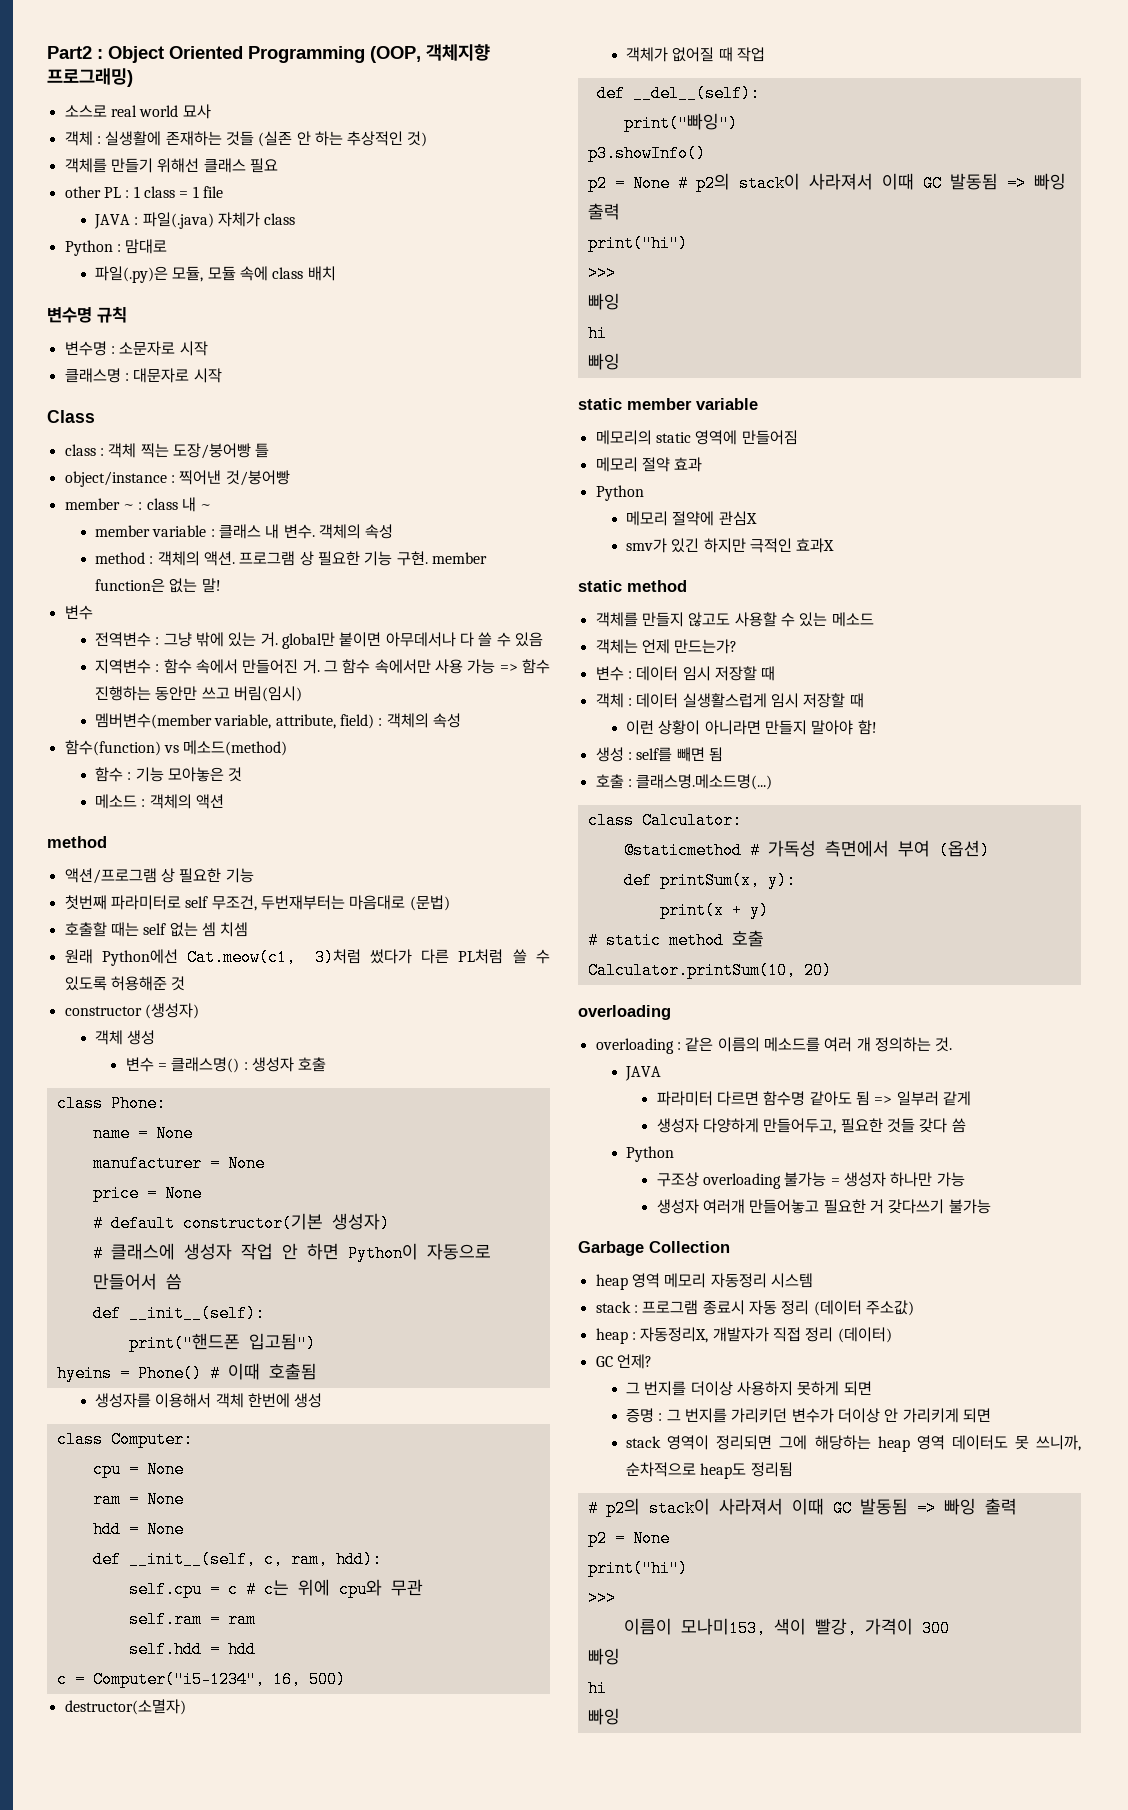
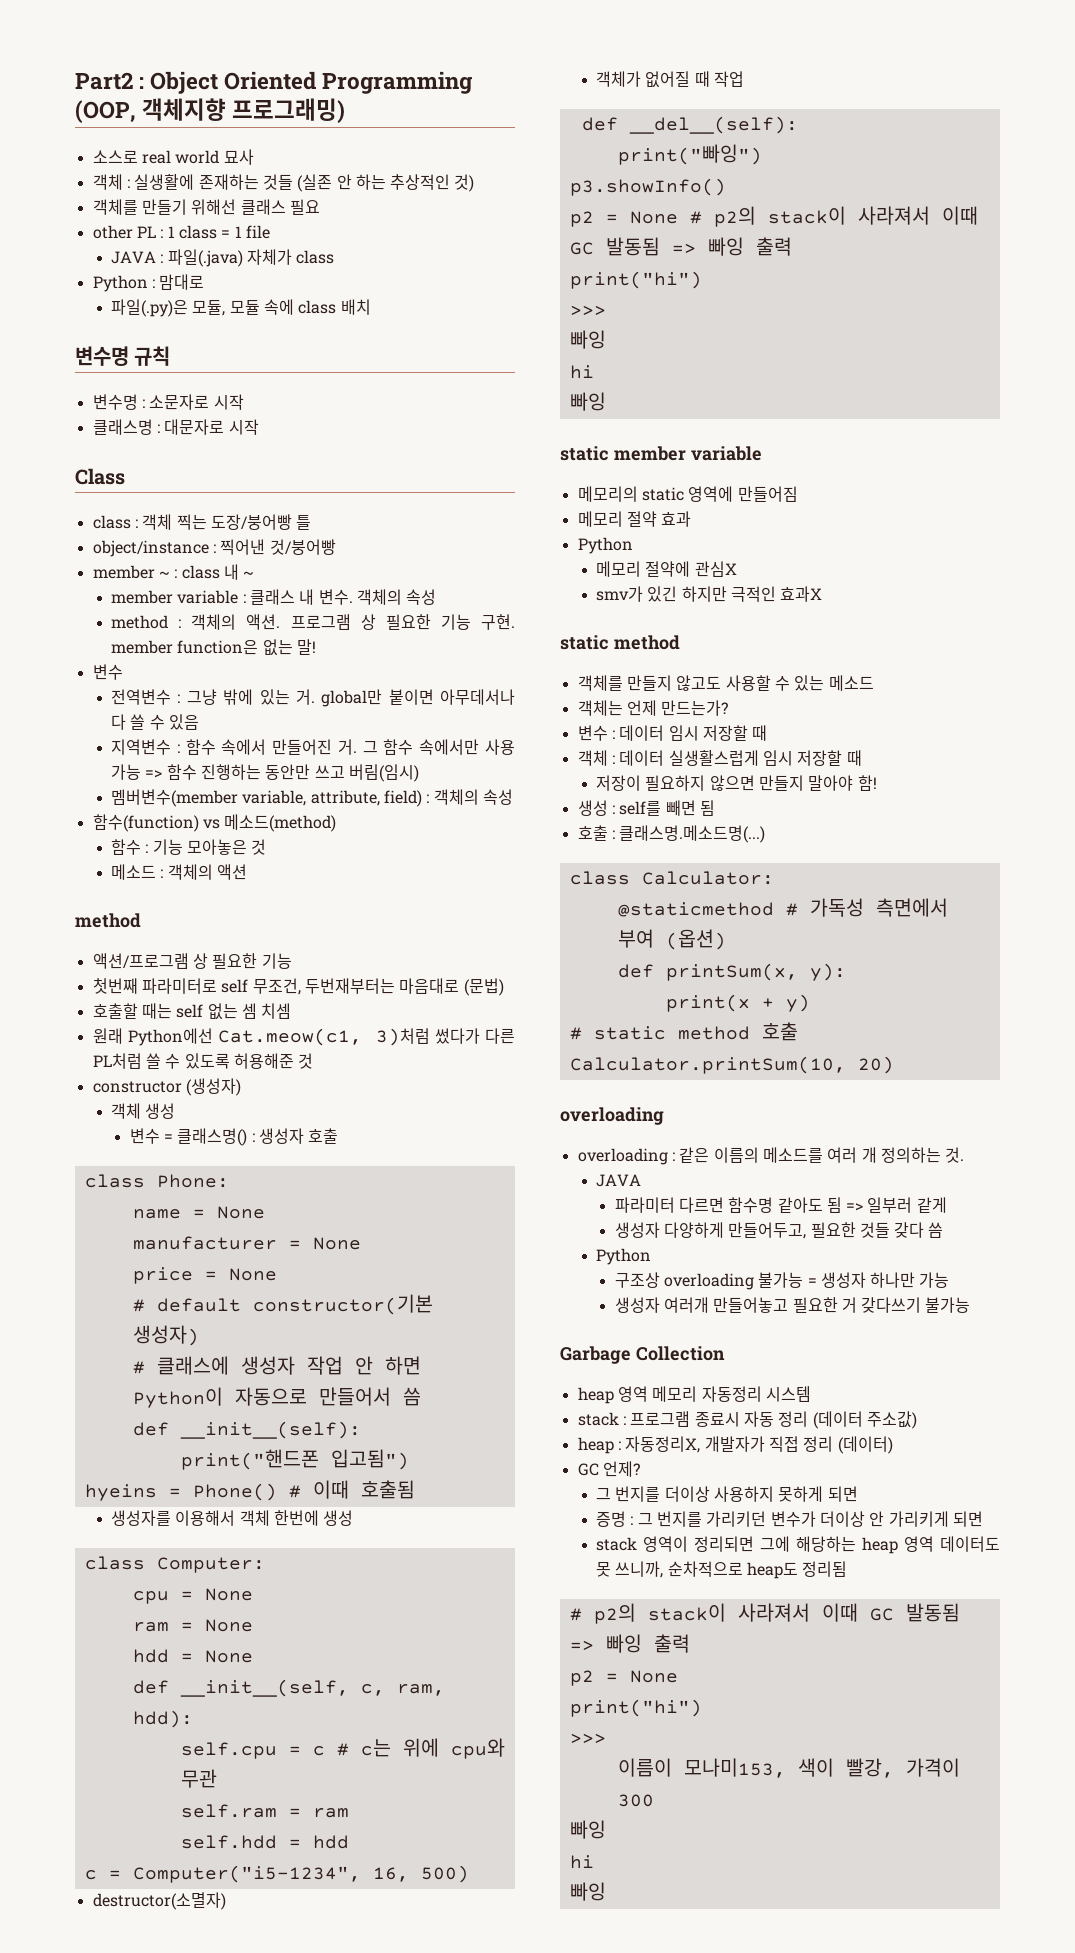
- 이런 상황이 아니라면 만들지 말아야 함!
+ 저장이 필요하지 않으면 만들지 말아야 함!

